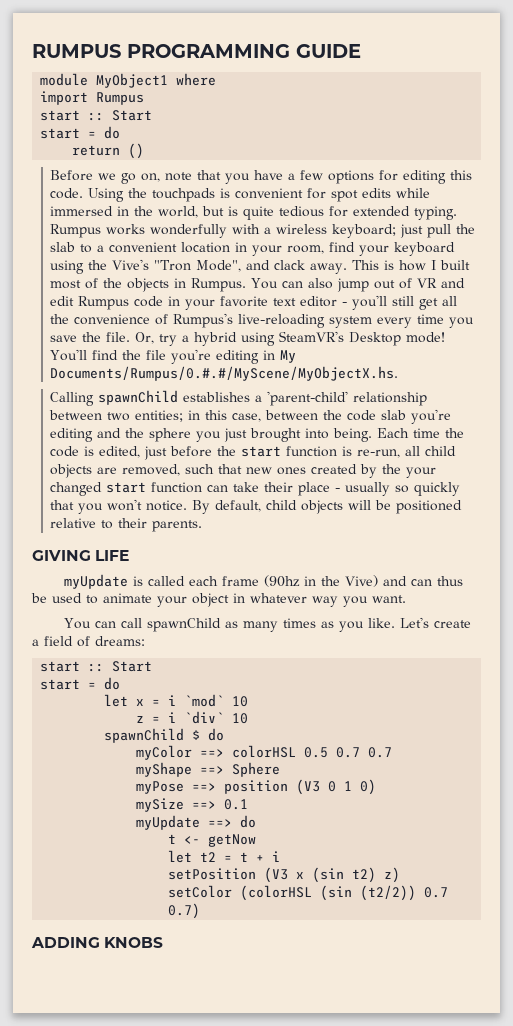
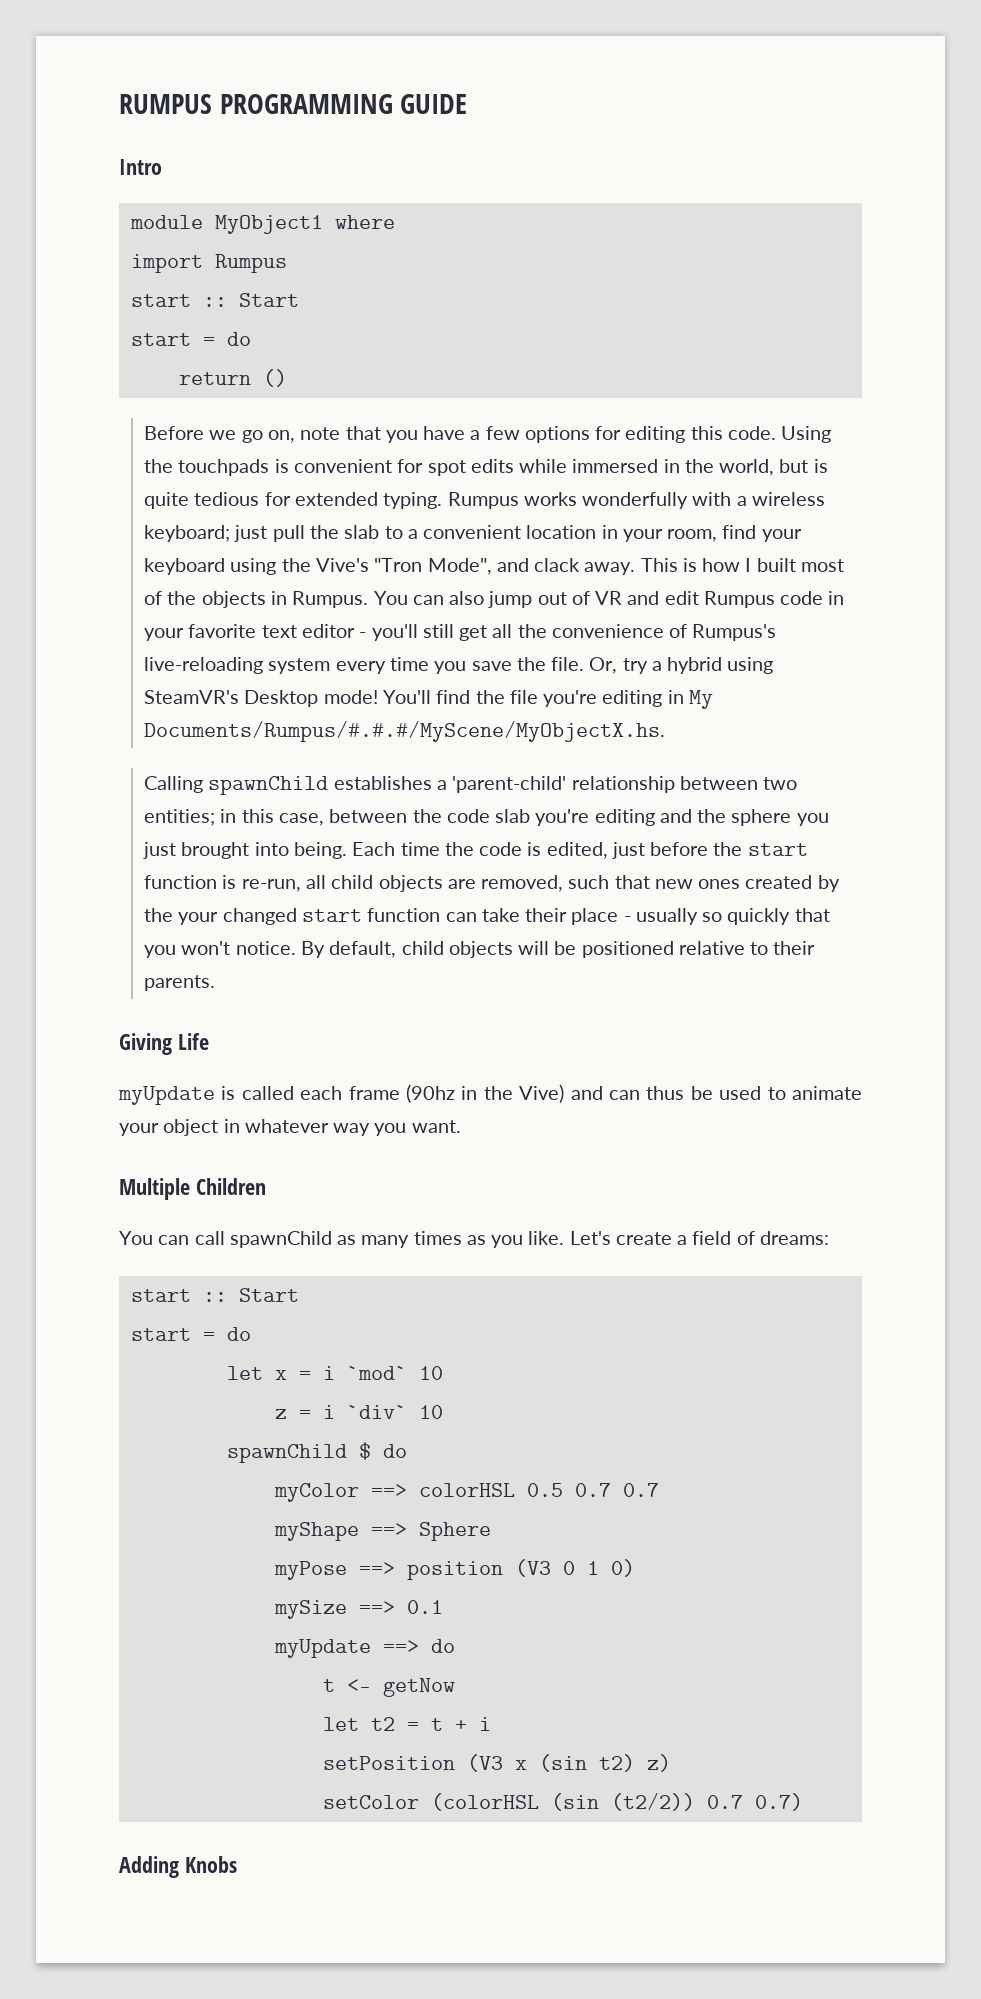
+ Intro
- You'll find the file you're editing in My Documents/Rumpus/0.#.#/MyScene/MyObjectX.hs.
+ You'll find the file you're editing in My Documents/Rumpus/#.#.#/MyScene/MyObjectX.hs.
- GIVING LIFE
+ Giving Life
+ Multiple Children
- ADDING KNOBS
+ Adding Knobs

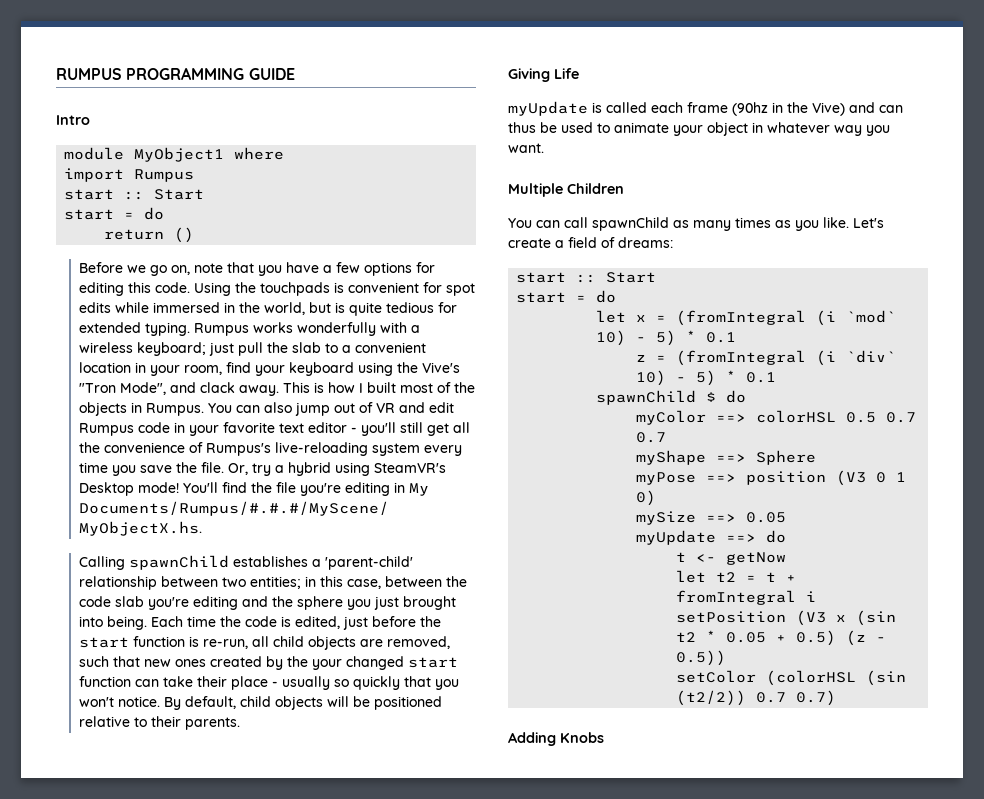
- let x = i `mod` 10
- z = i `div` 10
+ let x = (fromIntegral (i `mod` 10) - 5) * 0.1
+ z = (fromIntegral (i `div` 10) - 5) * 0.1
- mySize ==> 0.1
+ mySize ==> 0.05
- let t2 = t + i
+ let t2 = t + fromIntegral i
- setPosition (V3 x (sin t2) z)
+ setPosition (V3 x (sin t2 * 0.05 + 0.5) (z - 0.5))

